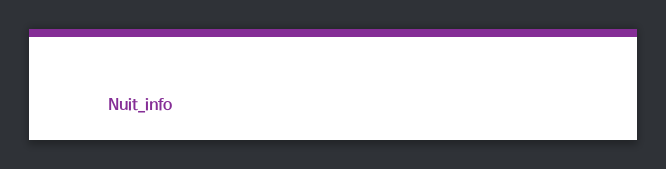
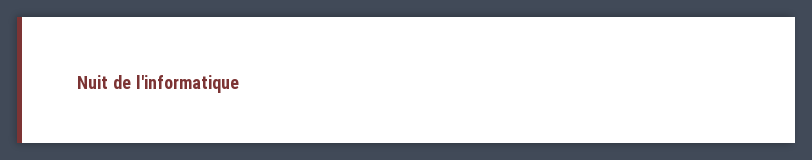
- Nuit_info
+ Nuit de l'informatique

